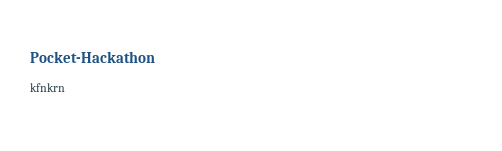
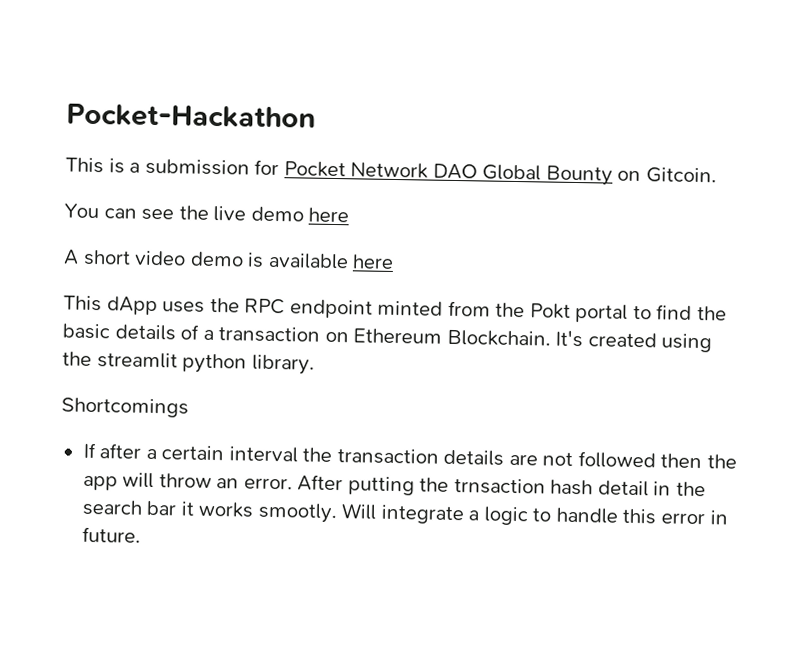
- kfnkrn
+ This is a submission for Pocket Network DAO Global Bounty on Gitcoin.
+ You can see the live demo here
+ A short video demo is available here
+ This dApp uses the RPC endpoint minted from the Pokt portal to find the basic details of a transaction on Ethereum Blockchain. It's created using the streamlit python library.
+ Shortcomings
+ If after a certain interval the transaction details are not followed then the app will throw an error. After putting the trnsaction hash detail in the search bar it works smootly. Will integrate a logic to handle this error in future.

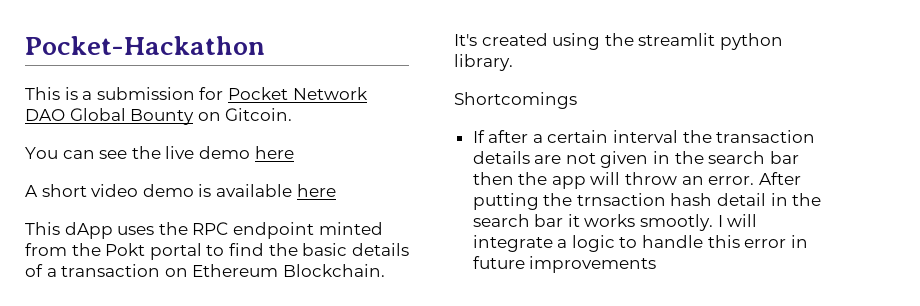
- If after a certain interval the transaction details are not followed then the app will throw an error.
+ If after a certain interval the transaction details are not given in the search bar then the app will throw an error.
- Will integrate a logic to handle this error in future.
+ I will integrate a logic to handle this error in future improvements

